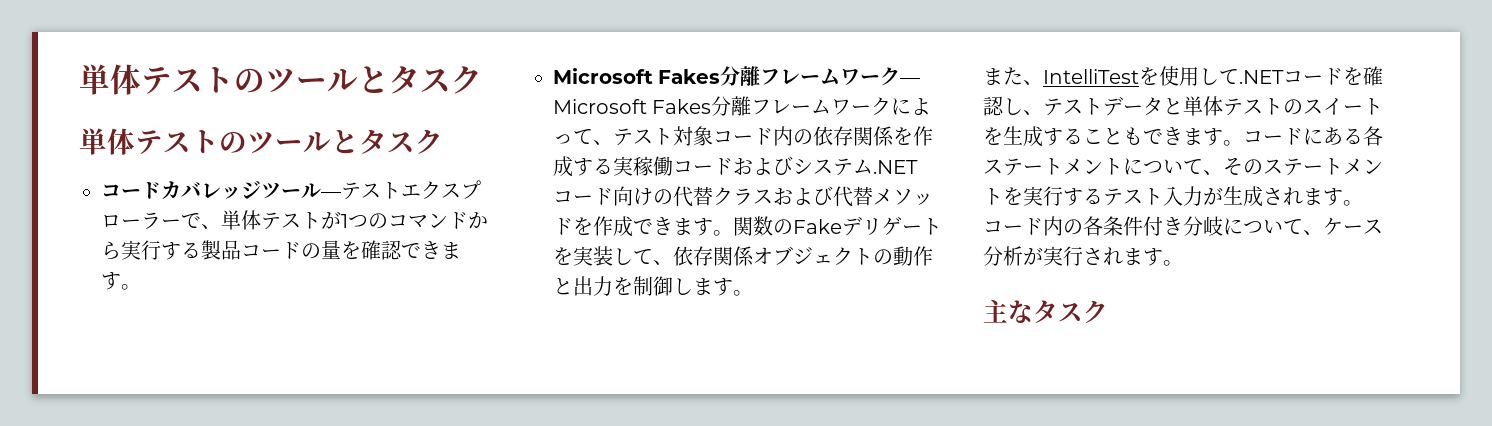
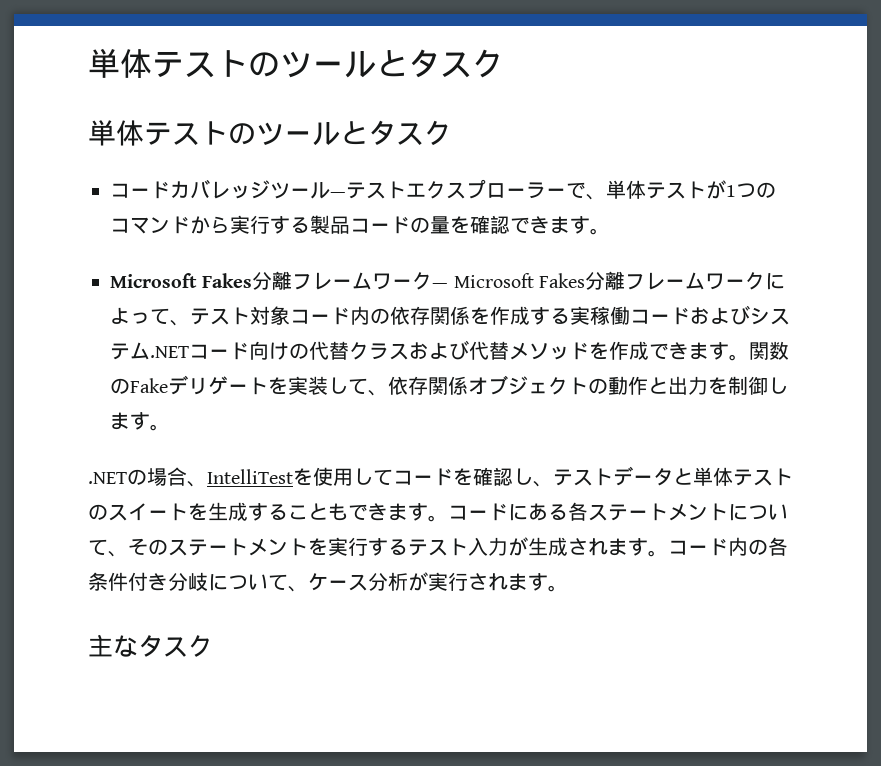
- また、IntelliTestを使用して.NETコードを確認し、テストデータと単体テストのスイートを生成することもできます。
+ .NETの場合、IntelliTestを使用してコードを確認し、テストデータと単体テストのスイートを生成することもできます。

